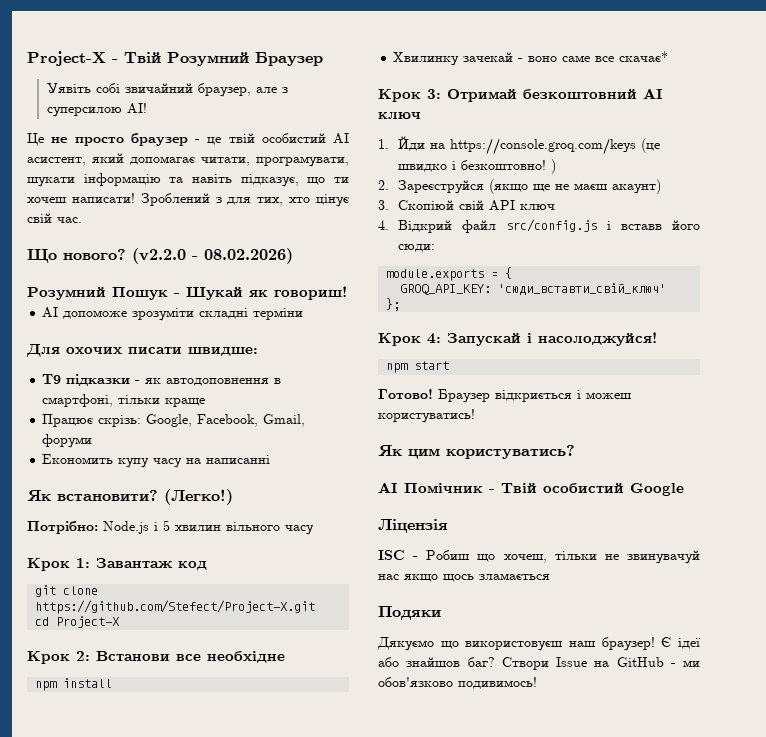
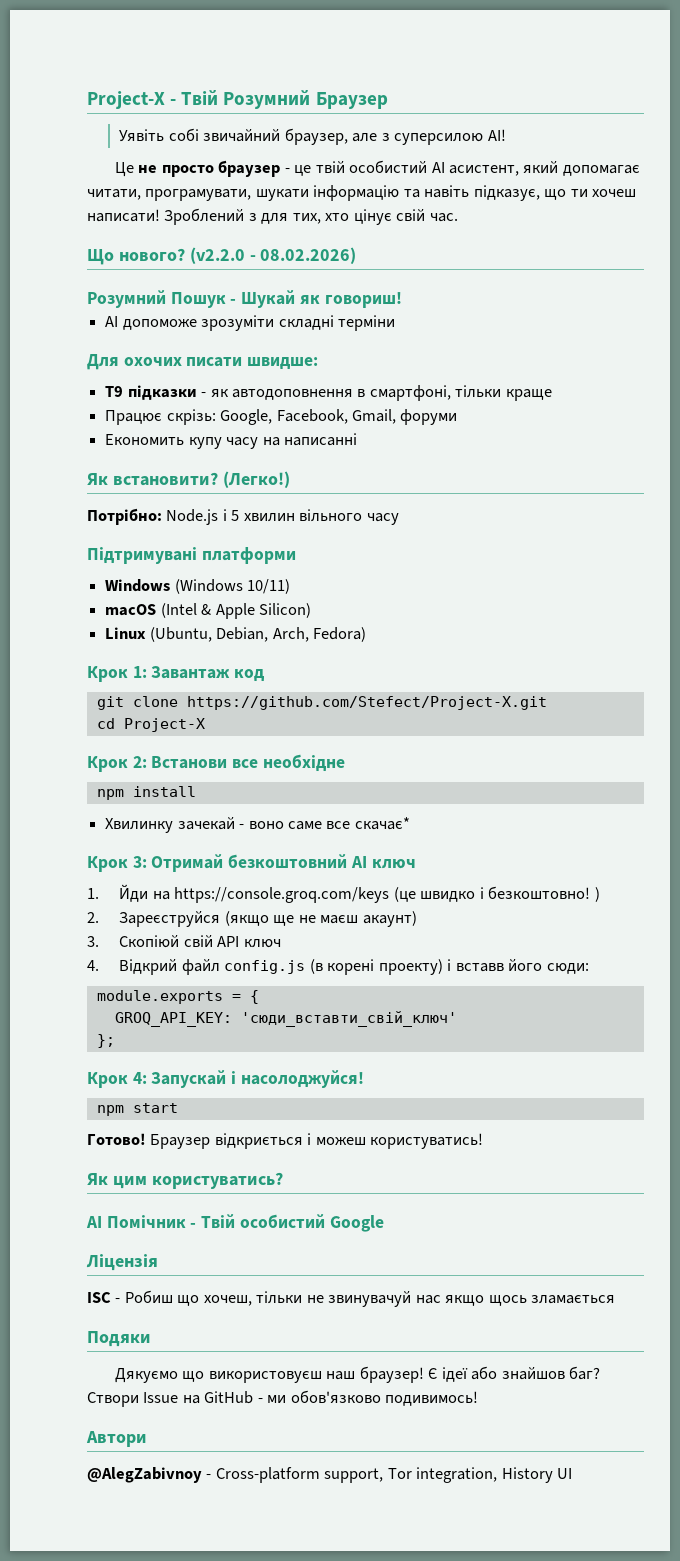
+ Підтримувані платформи
+ Windows (Windows 10/11)
+ macOS (Intel & Apple Silicon)
+ Linux (Ubuntu, Debian, Arch, Fedora)
- 4. Відкрий файл src/config.js і вставв його сюди:
+ 4. Відкрий файл config.js (в корені проекту) і вставв його сюди:
+ Автори
+ @AlegZabivnoy - Cross-platform support, Tor integration, History UI

